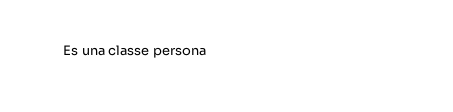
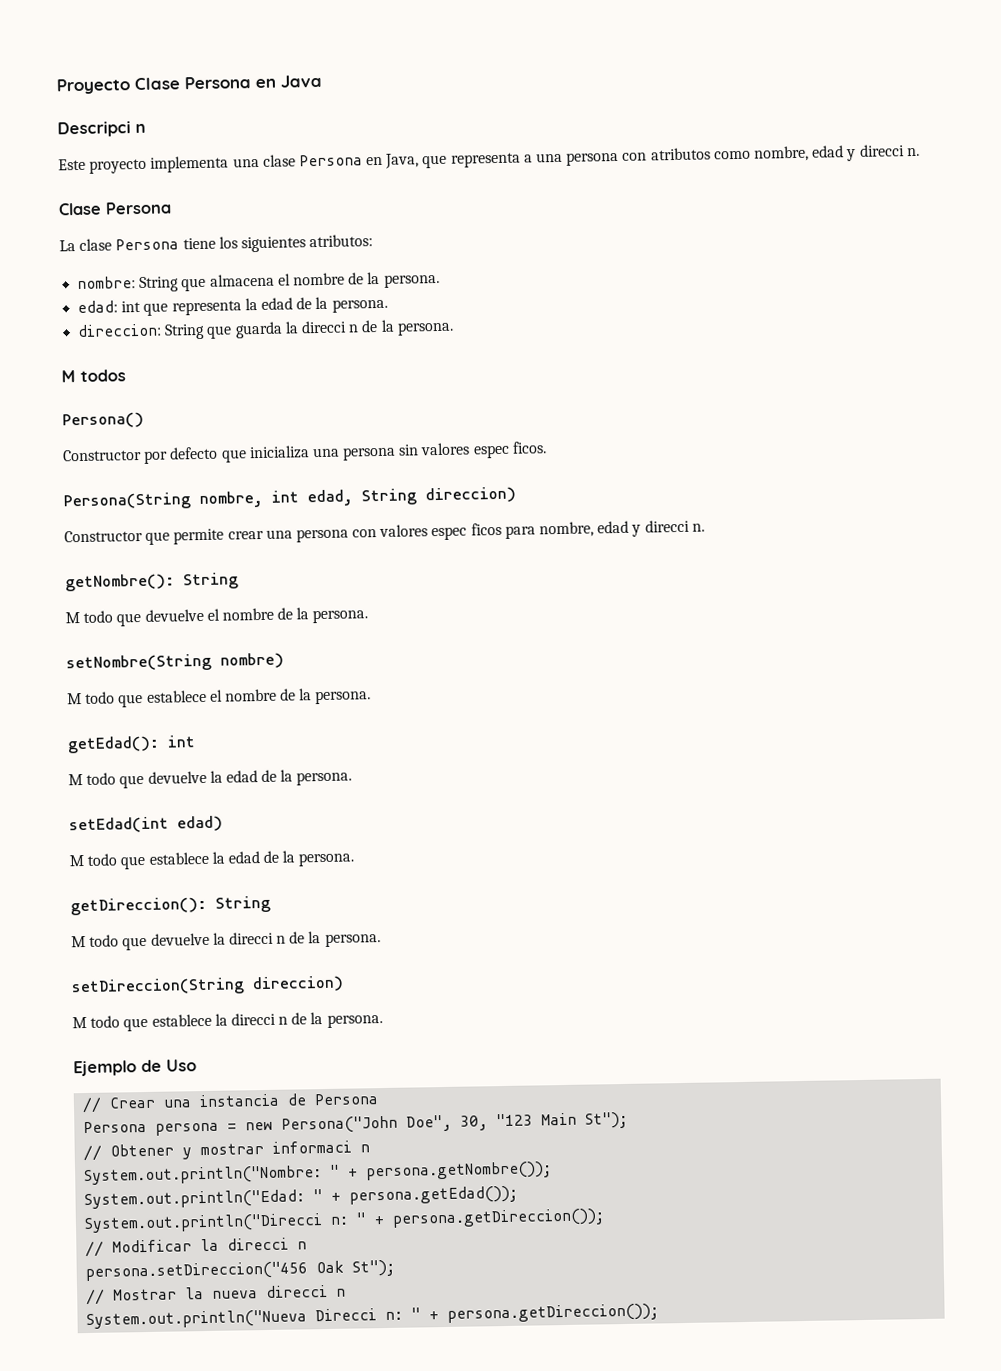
- Es una classe persona
+ Proyecto Clase Persona en Java
+ Descripci n
+ Este proyecto implementa una clase Persona en Java, que representa a una persona con atributos como nombre, edad y direcci n.
+ Clase Persona
+ La clase Persona tiene los siguientes atributos:
+ nombre: String que almacena el nombre de la persona.
+ edad: int que representa la edad de la persona.
+ direccion: String que guarda la direcci n de la persona.
+ M todos
+ Persona()
+ Constructor por defecto que inicializa una persona sin valores espec ficos.
+ Persona(String nombre, int edad, String direccion)
+ Constructor que permite crear una persona con valores espec ficos para nombre, edad y direcci n.
+ getNombre(): String
+ M todo que devuelve el nombre de la persona.
+ setNombre(String nombre)
+ M todo que establece el nombre de la persona.
+ getEdad(): int
+ M todo que devuelve la edad de la persona.
+ setEdad(int edad)
+ M todo que establece la edad de la persona.
+ getDireccion(): String
+ M todo que devuelve la direcci n de la persona.
+ setDireccion(String direccion)
+ M todo que establece la direcci n de la persona.
+ Ejemplo de Uso
+ // Crear una instancia de Persona
+ Persona persona = new Persona("John Doe", 30, "123 Main St");
+ // Obtener y mostrar informaci n
+ System.out.println("Nombre: " + persona.getNombre());
+ System.out.println("Edad: " + persona.getEdad());
+ System.out.println("Direcci n: " + persona.getDireccion());
+ // Modificar la direcci n
+ persona.setDireccion("456 Oak St");
+ // Mostrar la nueva direcci n
+ System.out.println("Nueva Direcci n: " + persona.getDireccion());

